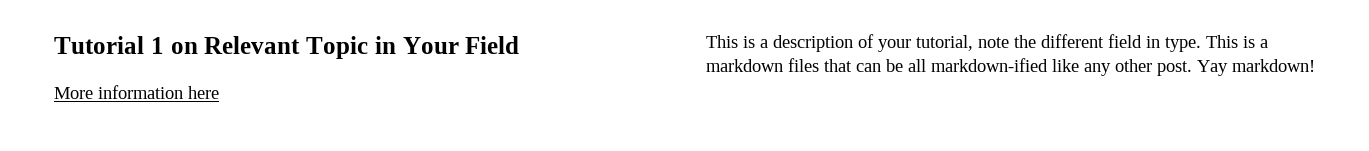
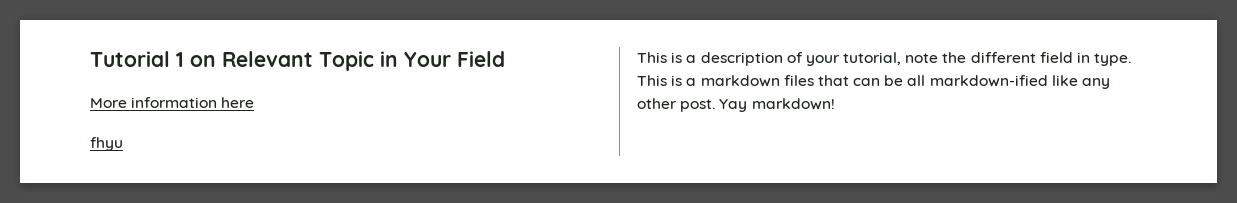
+ fhyu

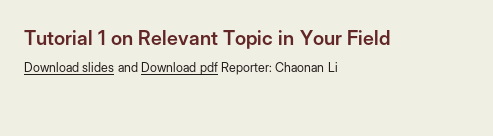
- More information here
- fhyu
- This is a description of your tutorial, note the different field in type. This is a markdown files that can be all markdown-ified like any other post. Yay markdown!
+ Download slides and Download pdf Reporter: Chaonan Li

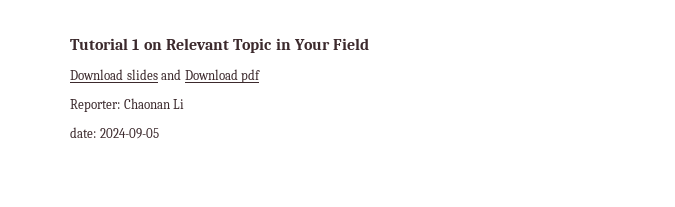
- Download slides and Download pdf Reporter: Chaonan Li
+ Download slides and Download pdf
+ Reporter: Chaonan Li
+ date: 2024-09-05

